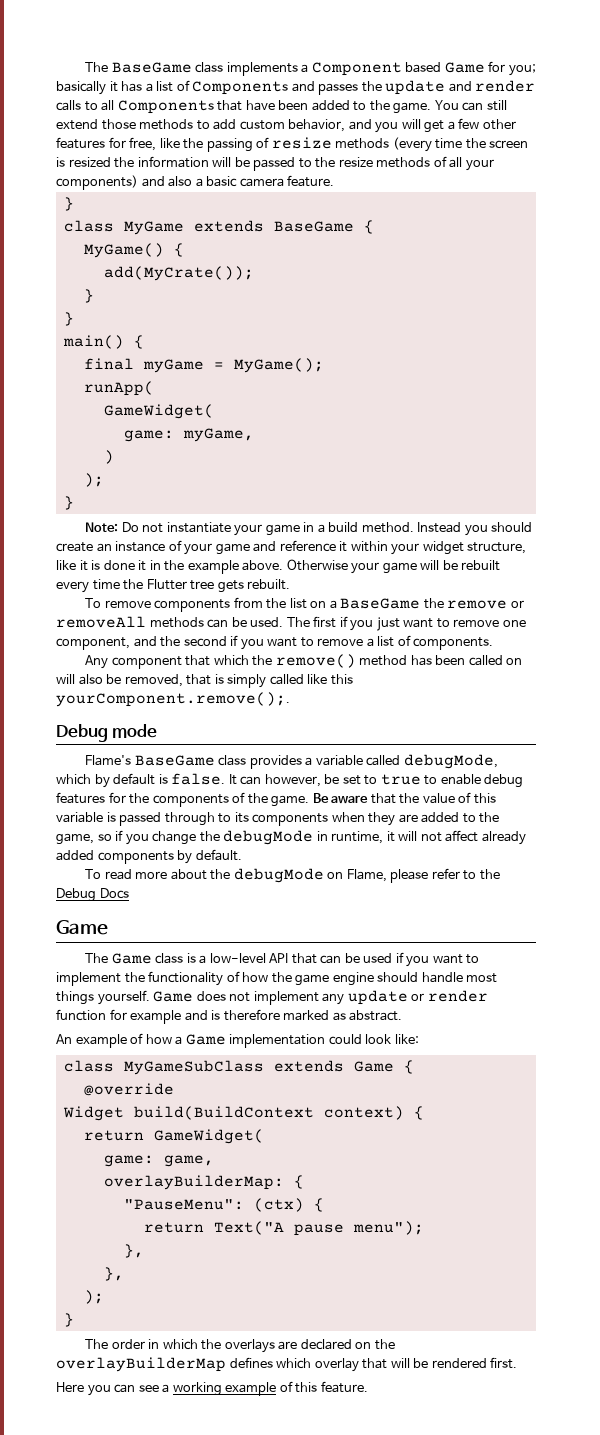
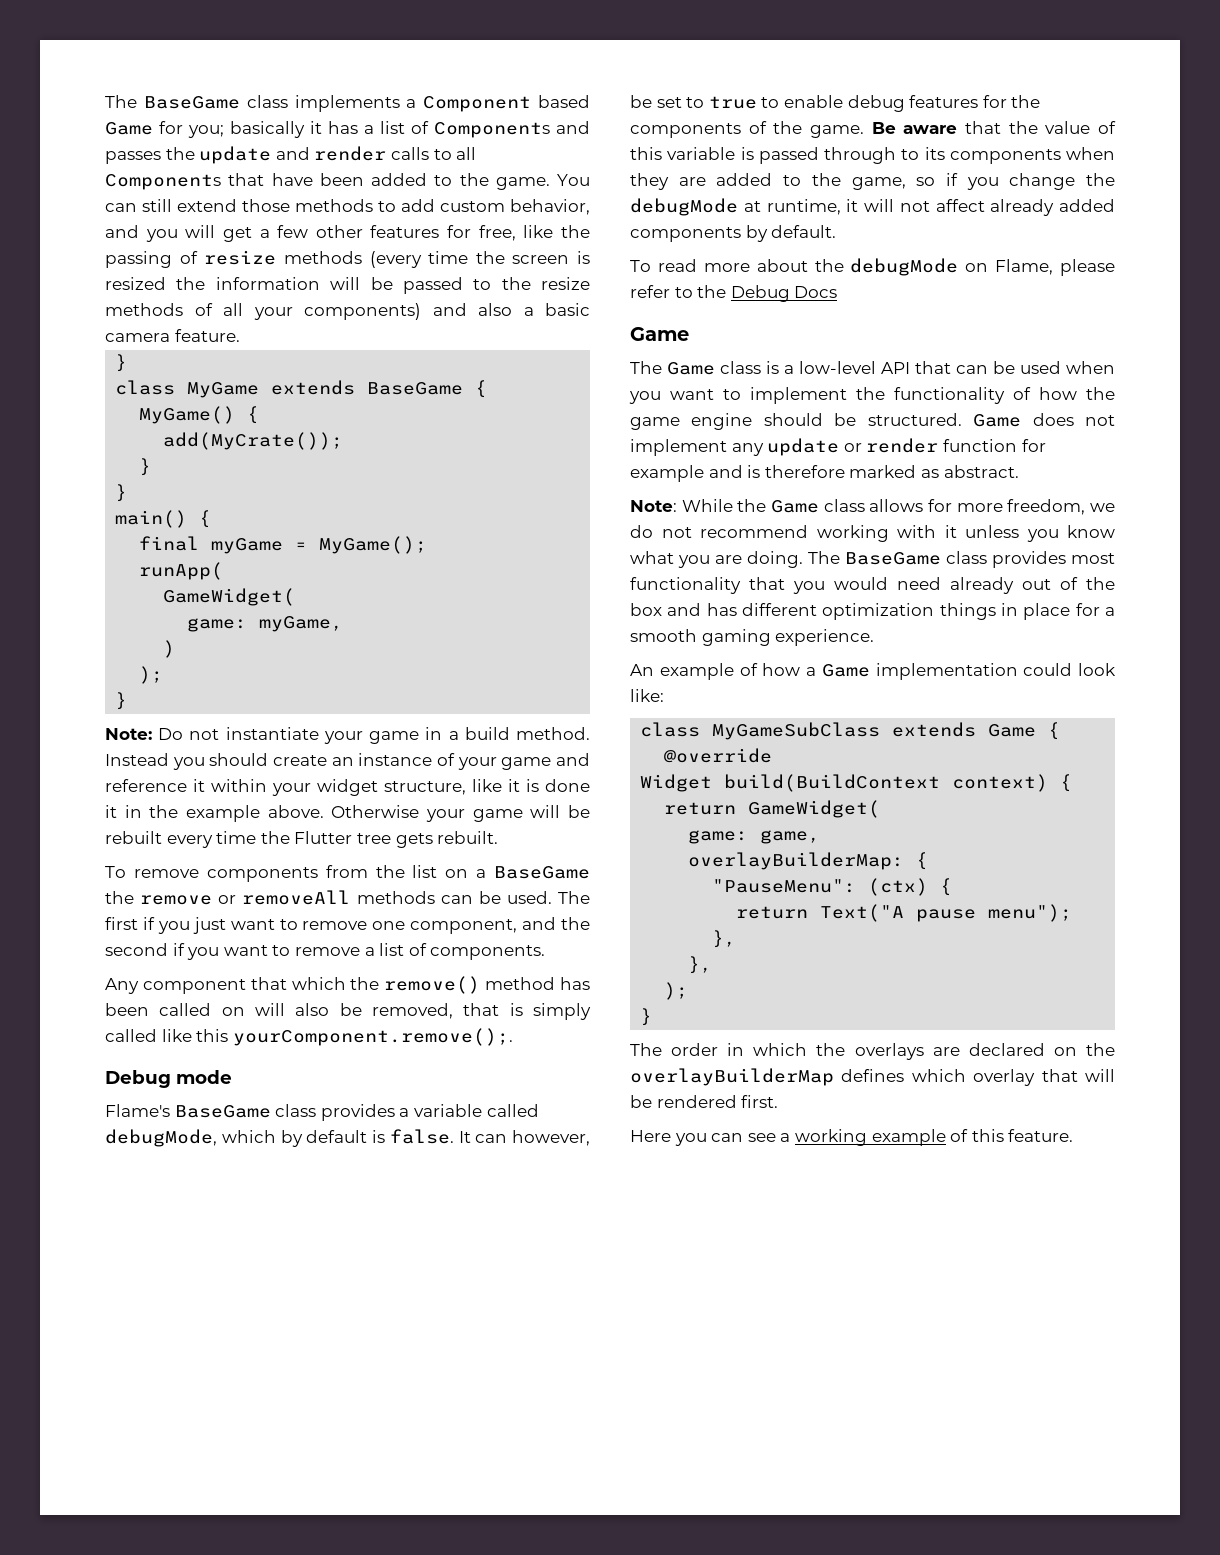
- Be aware that the value of this variable is passed through to its components when they are added to the game, so if you change the debugMode in runtime, it will not affect already added components by default.
+ Be aware that the value of this variable is passed through to its components when they are added to the game, so if you change the debugMode at runtime, it will not affect already added components by default.
- The Game class is a low-level API that can be used if you want to implement the functionality of how the game engine should handle most things yourself.
+ The Game class is a low-level API that can be used when you want to implement the functionality of how the game engine should be structured.
+ Note: While the Game class allows for more freedom, we do not recommend working with it unless you know what you are doing. The BaseGame class provides most functionality that you would need already out of the box and has different optimization things in place for a smooth gaming experience.

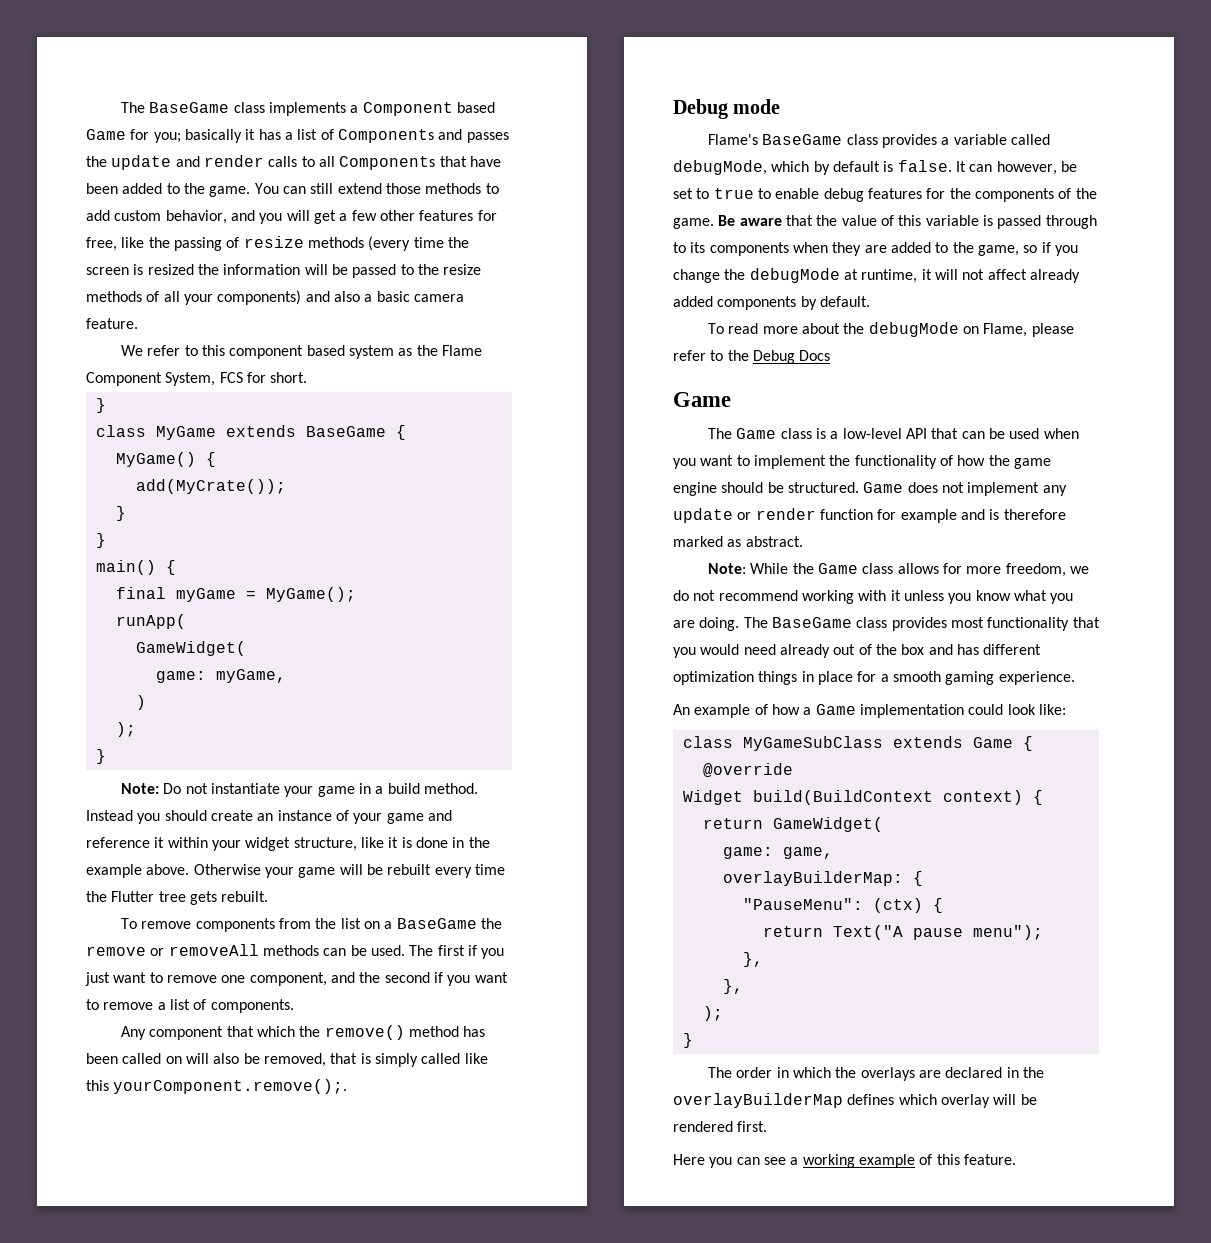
+ We refer to this component based system as the Flame Component System, FCS for short.
- Instead you should create an instance of your game and reference it within your widget structure, like it is done it in the example above.
+ Instead you should create an instance of your game and reference it within your widget structure, like it is done in the example above.
- The order in which the overlays are declared on the overlayBuilderMap defines which overlay that will be rendered first.
+ The order in which the overlays are declared in the overlayBuilderMap defines which overlay will be rendered first.

